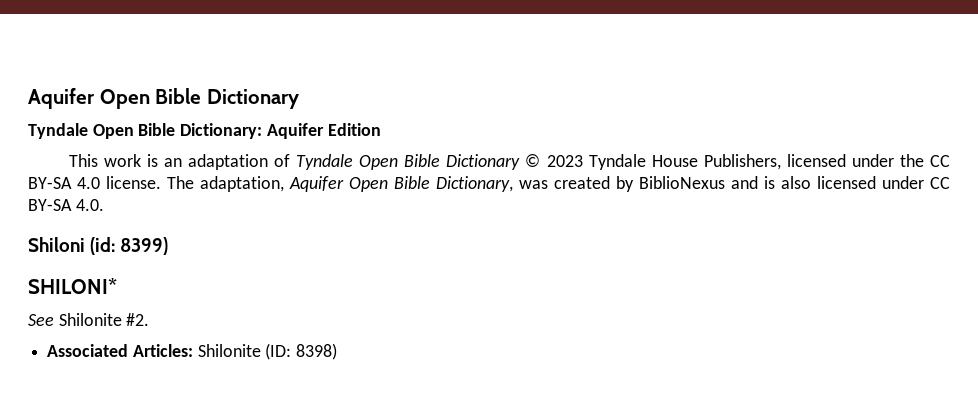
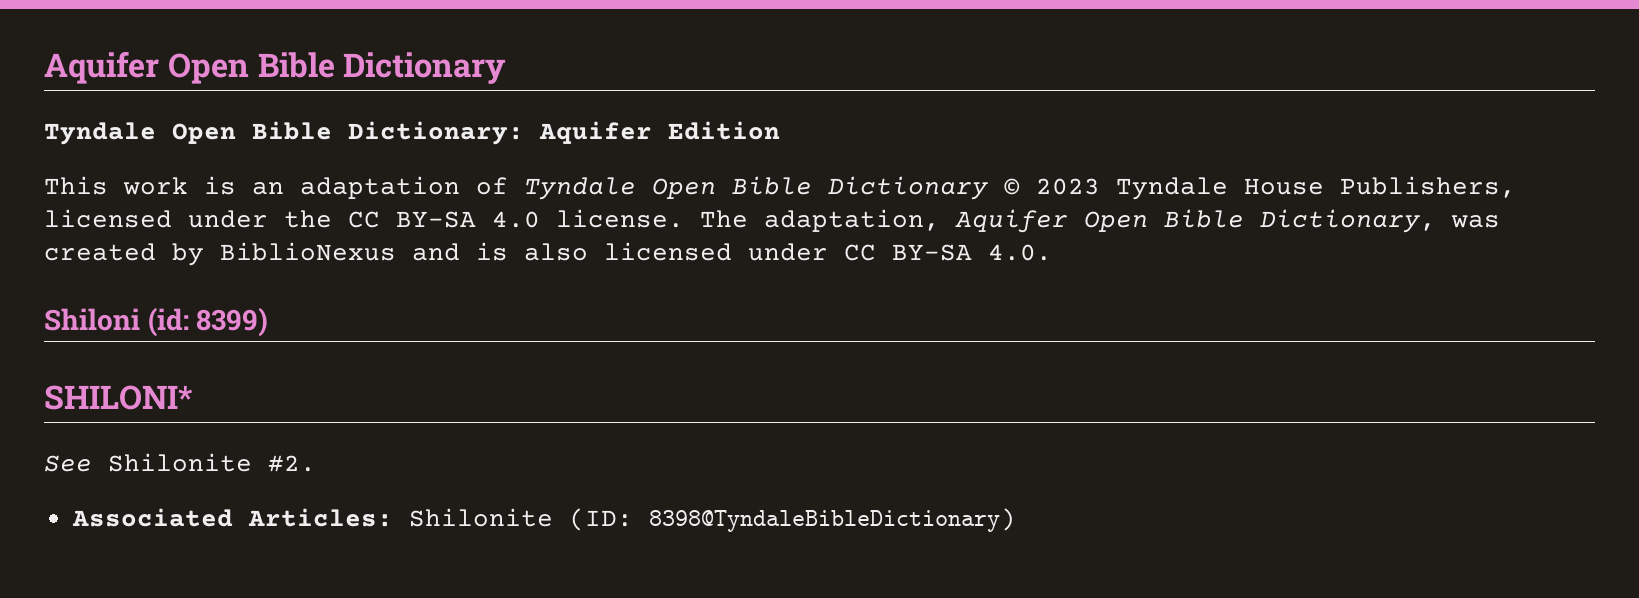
- Associated Articles: Shilonite (ID: 8398)
+ Associated Articles: Shilonite (ID: 8398@TyndaleBibleDictionary)

